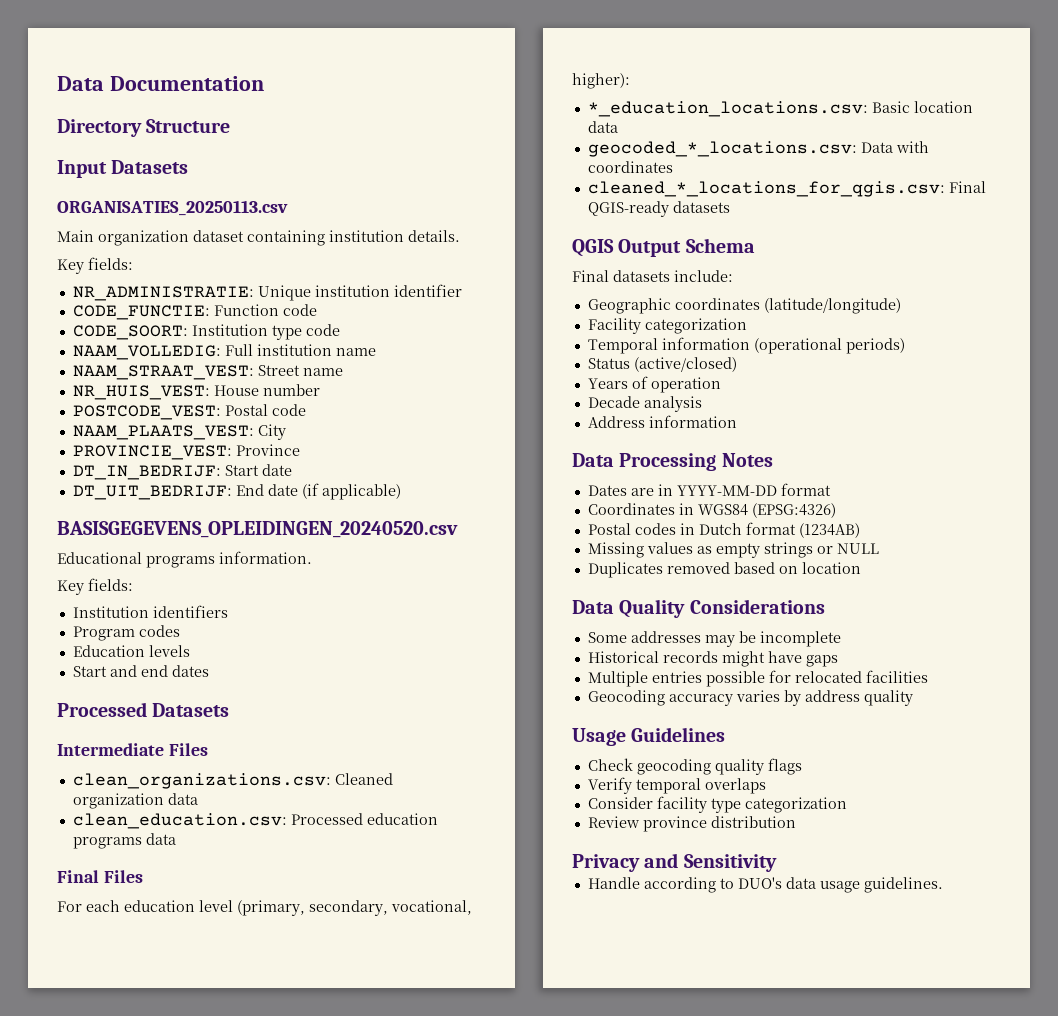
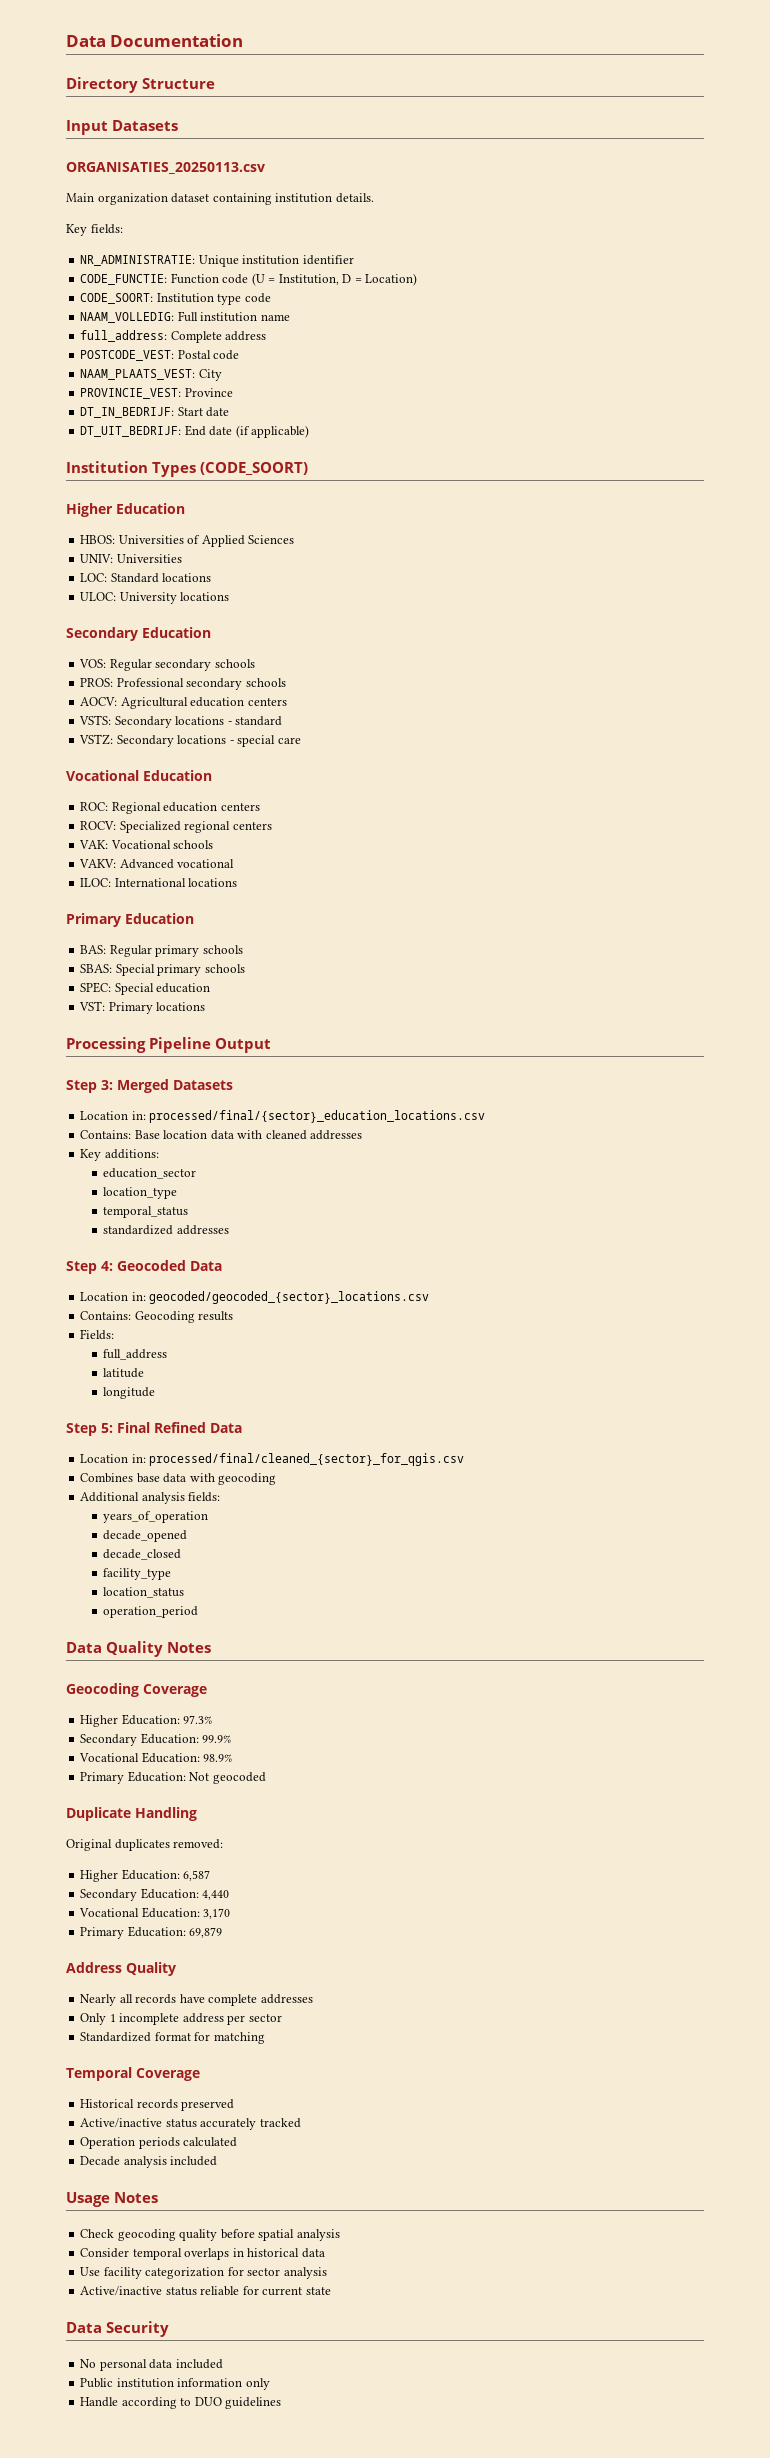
- CODE_FUNCTIE: Function code
+ CODE_FUNCTIE: Function code (U = Institution, D = Location)
- NAAM_STRAAT_VEST: Street name
- NR_HUIS_VEST: House number
+ full_address: Complete address
- BASISGEGEVENS_OPLEIDINGEN_20240520.csv
- Educational programs information.
- Key fields:
- Institution identifiers
- Program codes
- Education levels
- Start and end dates
- Processed Datasets
- Intermediate Files
- clean_organizations.csv: Cleaned organization data
- clean_education.csv: Processed education programs data
- Final Files
- For each education level (primary, secondary, vocational, higher):
- *_education_locations.csv: Basic location data
- geocoded_*_locations.csv: Data with coordinates
- cleaned_*_locations_for_qgis.csv: Final QGIS-ready datasets
- QGIS Output Schema
- Final datasets include:
- Geographic coordinates (latitude/longitude)
- Facility categorization
- Temporal information (operational periods)
- Status (active/closed)
- Years of operation
- Decade analysis
- Address information
- Data Processing Notes
- Dates are in YYYY-MM-DD format
- Coordinates in WGS84 (EPSG:4326)
- Postal codes in Dutch format (1234AB)
- Missing values as empty strings or NULL
- Duplicates removed based on location
- Data Quality Considerations
- Some addresses may be incomplete
- Historical records might have gaps
- Multiple entries possible for relocated facilities
- Geocoding accuracy varies by address quality
+ Institution Types (CODE_SOORT)
+ Higher Education
+ HBOS: Universities of Applied Sciences
+ UNIV: Universities
+ LOC: Standard locations
+ ULOC: University locations
+ Secondary Education
+ VOS: Regular secondary schools
+ PROS: Professional secondary schools
+ AOCV: Agricultural education centers
+ VSTS: Secondary locations - standard
+ VSTZ: Secondary locations - special care
+ Vocational Education
+ ROC: Regional education centers
+ ROCV: Specialized regional centers
+ VAK: Vocational schools
+ VAKV: Advanced vocational
+ ILOC: International locations
+ Primary Education
+ BAS: Regular primary schools
+ SBAS: Special primary schools
+ SPEC: Special education
+ VST: Primary locations
+ Processing Pipeline Output
+ Step 3: Merged Datasets
+ Location in: processed/final/{sector}_education_locations.csv
+ Contains: Base location data with cleaned addresses
+ Key additions:
+ education_sector
+ location_type
+ temporal_status
+ standardized addresses
+ Step 4: Geocoded Data
+ Location in: geocoded/geocoded_{sector}_locations.csv
+ Contains: Geocoding results
+ Fields:
+ full_address
+ latitude
+ longitude
+ Step 5: Final Refined Data
+ Location in: processed/final/cleaned_{sector}_for_qgis.csv
+ Combines base data with geocoding
+ Additional analysis fields:
+ years_of_operation
+ decade_opened
+ decade_closed
+ facility_type
+ location_status
+ operation_period
+ Data Quality Notes
+ Geocoding Coverage
+ Higher Education: 97.3%
+ Secondary Education: 99.9%
+ Vocational Education: 98.9%
+ Primary Education: Not geocoded
+ Duplicate Handling
+ Original duplicates removed:
+ Higher Education: 6,587
+ Secondary Education: 4,440
+ Vocational Education: 3,170
+ Primary Education: 69,879
+ Address Quality
+ Nearly all records have complete addresses
+ Only 1 incomplete address per sector
+ Standardized format for matching
+ Temporal Coverage
+ Historical records preserved
+ Active/inactive status accurately tracked
+ Operation periods calculated
+ Decade analysis included
- Usage Guidelines
+ Usage Notes
- Check geocoding quality flags
- Verify temporal overlaps
- Consider facility type categorization
- Review province distribution
- Privacy and Sensitivity
+ Check geocoding quality before spatial analysis
+ Consider temporal overlaps in historical data
+ Use facility categorization for sector analysis
+ Active/inactive status reliable for current state
+ Data Security
+ No personal data included
+ Public institution information only
- Handle according to DUO's data usage guidelines.
+ Handle according to DUO guidelines

